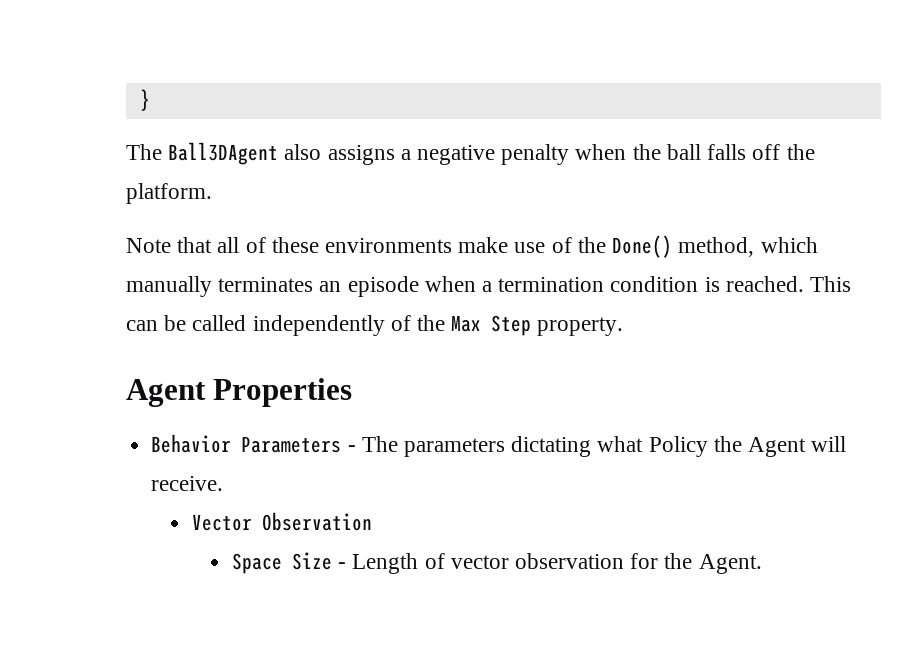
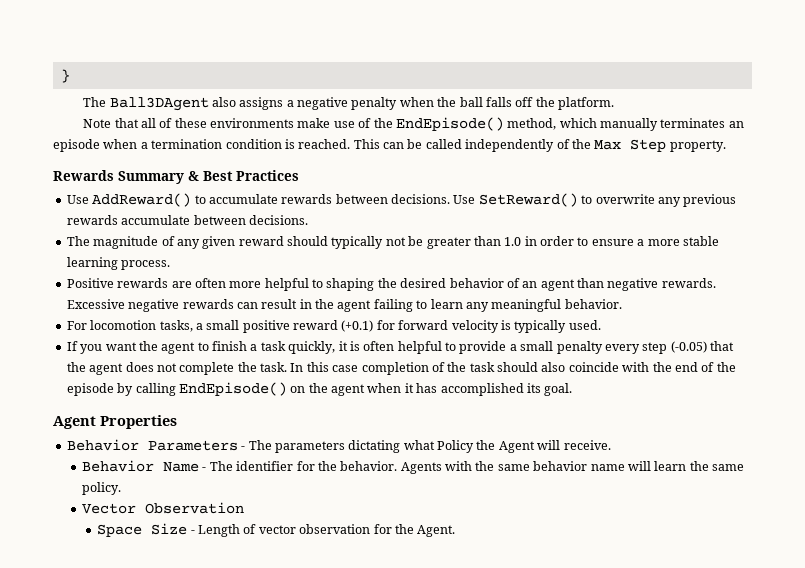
- Note that all of these environments make use of the Done() method, which manually terminates an episode when a termination condition is reached.
+ Note that all of these environments make use of the EndEpisode() method, which manually terminates an episode when a termination condition is reached.
+ Rewards Summary & Best Practices
+ Use AddReward() to accumulate rewards between decisions. Use SetReward() to overwrite any previous rewards accumulate between decisions.
+ The magnitude of any given reward should typically not be greater than 1.0 in order to ensure a more stable learning process.
+ Positive rewards are often more helpful to shaping the desired behavior of an agent than negative rewards. Excessive negative rewards can result in the agent failing to learn any meaningful behavior.
+ For locomotion tasks, a small positive reward (+0.1) for forward velocity is typically used.
+ If you want the agent to finish a task quickly, it is often helpful to provide a small penalty every step (-0.05) that the agent does not complete the task. In this case completion of the task should also coincide with the end of the episode by calling EndEpisode() on the agent when it has accomplished its goal.
+ Behavior Name - The identifier for the behavior. Agents with the same behavior name will learn the same policy.

